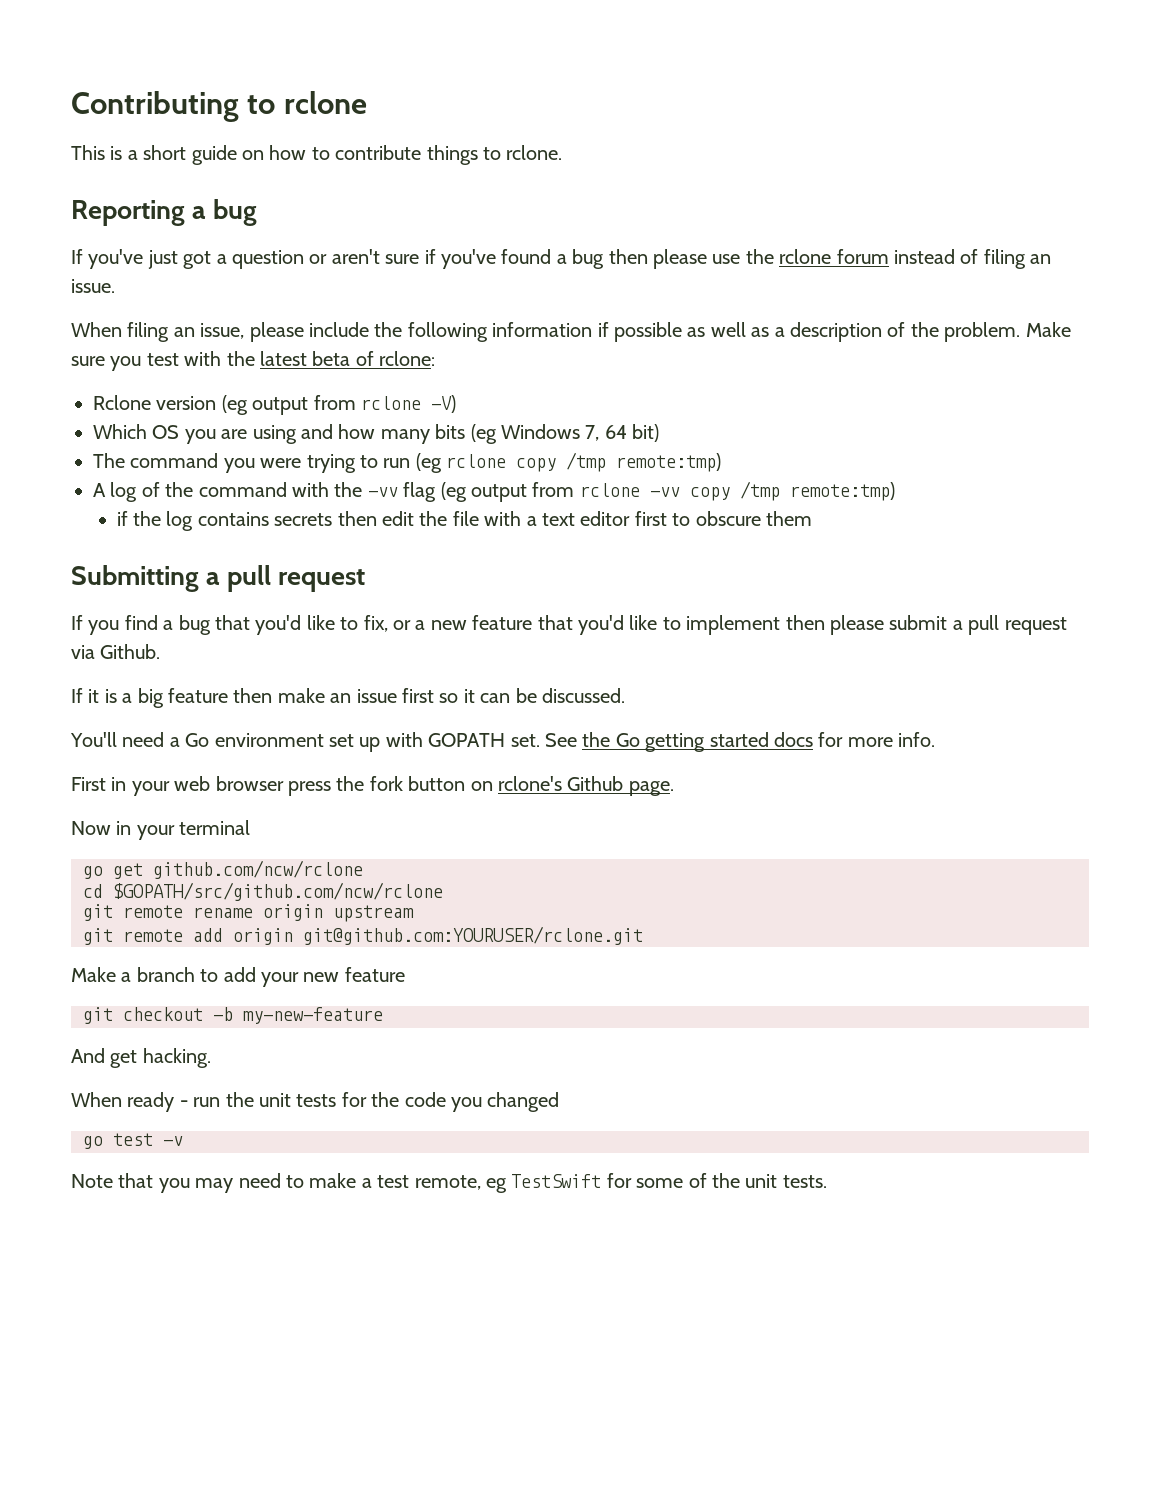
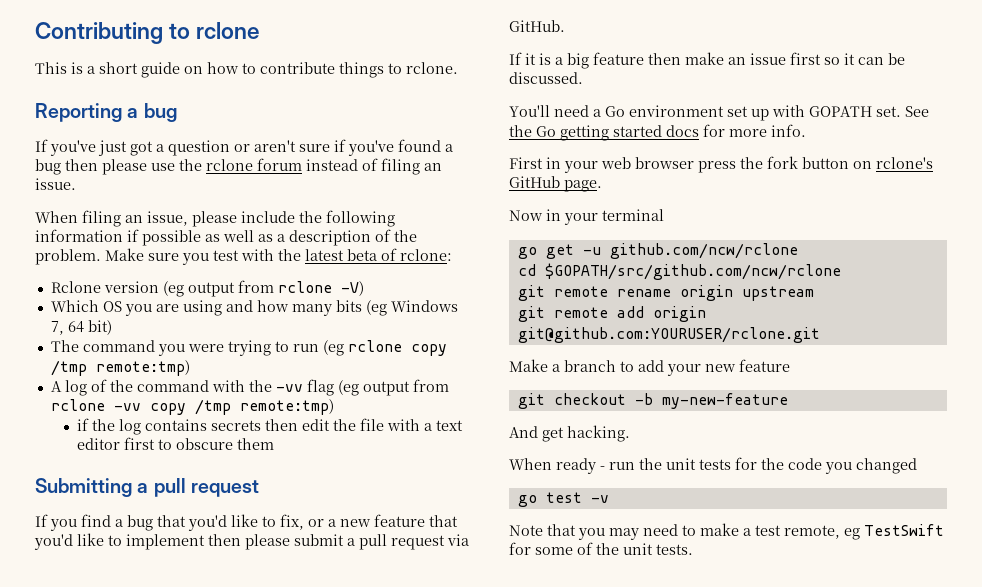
- If you find a bug that you'd like to fix, or a new feature that you'd like to implement then please submit a pull request via Github.
+ If you find a bug that you'd like to fix, or a new feature that you'd like to implement then please submit a pull request via GitHub.
- First in your web browser press the fork button on rclone's Github page.
+ First in your web browser press the fork button on rclone's GitHub page.
- go get github.com/ncw/rclone
+ go get -u github.com/ncw/rclone

